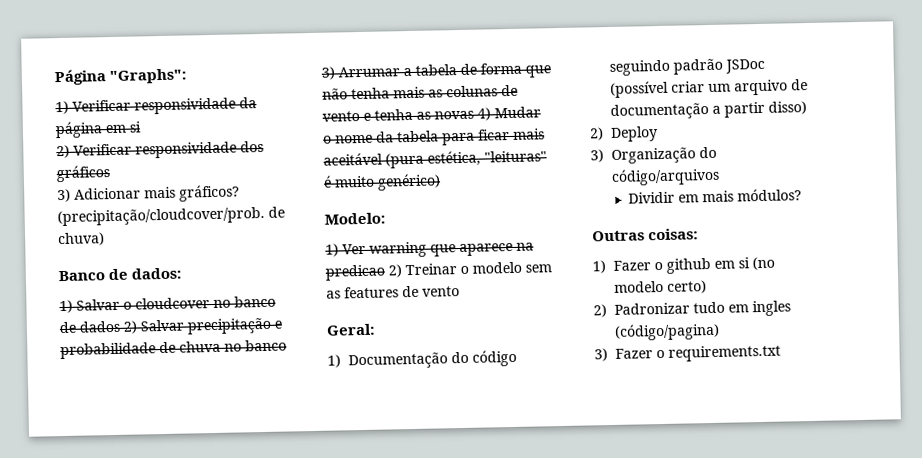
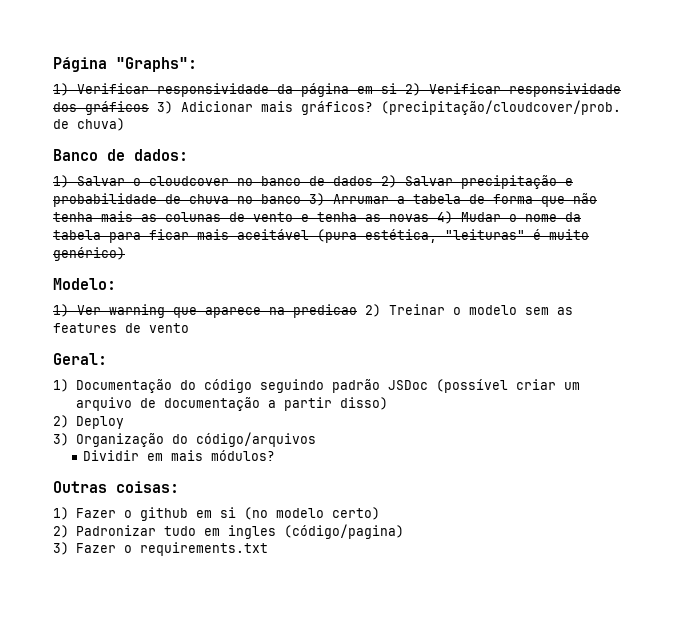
- 1) Verificar responsividade da página em si
- 2) Verificar responsividade dos gráficos
- 3) Adicionar mais gráficos?
+ 1) Verificar responsividade da página em si 2) Verificar responsividade dos gráficos 3) Adicionar mais gráficos?

